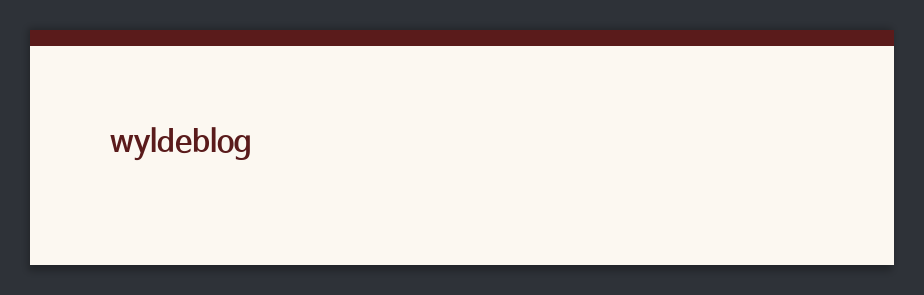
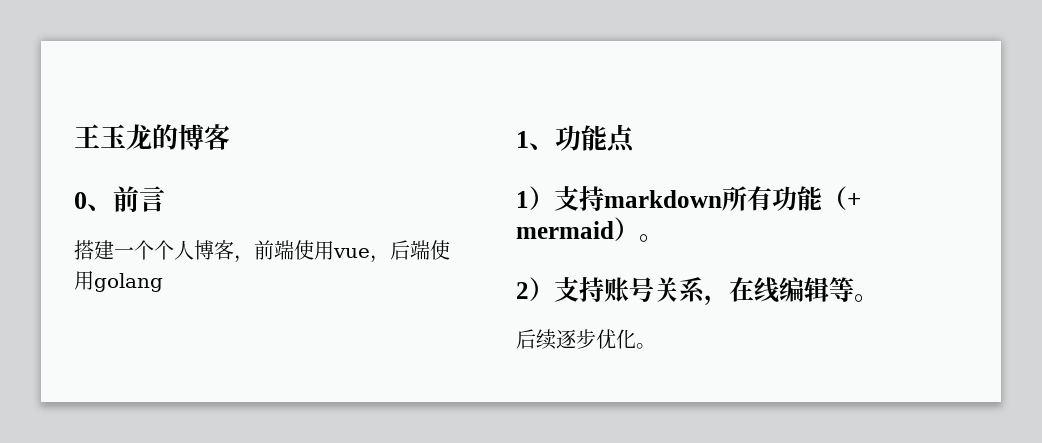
- wyldeblog
+ 王玉龙的博客
+ 0、前言
+ 搭建一个个人博客，前端使用vue，后端使用golang
+ 1、功能点
+ 1）支持markdown所有功能（+ mermaid）。
+ 2）支持账号关系，在线编辑等。
+ 后续逐步优化。

